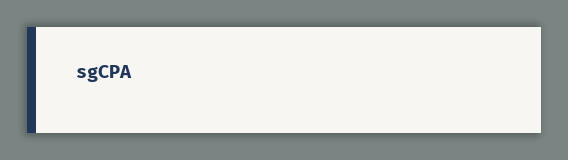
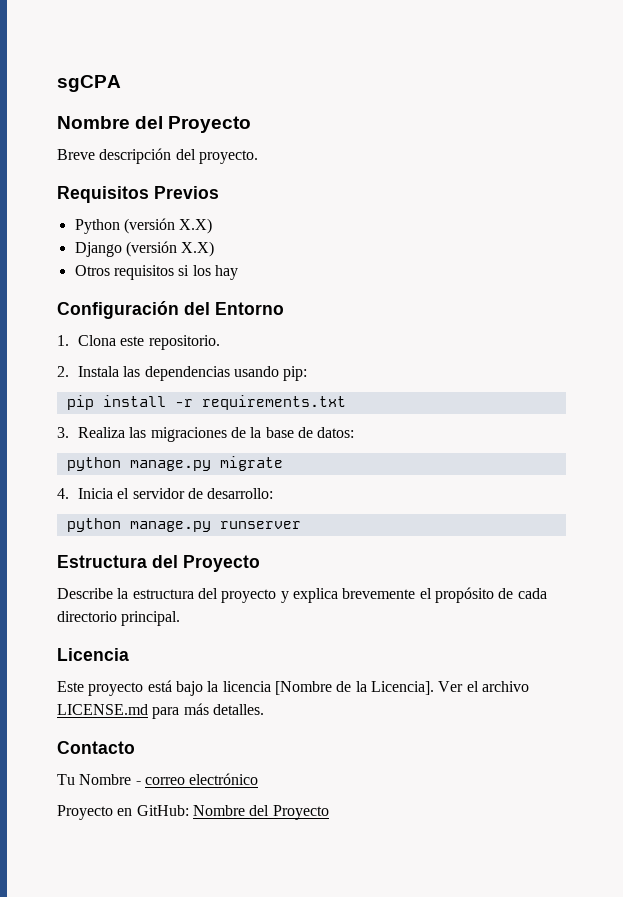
  sgCPA
+ Nombre del Proyecto
+ Breve descripción del proyecto.
+ Requisitos Previos
+ Python (versión X.X)
+ Django (versión X.X)
+ Otros requisitos si los hay
+ Configuración del Entorno
+ 1. Clona este repositorio.
+ 2. Instala las dependencias usando pip:
+ pip install -r requirements.txt
+ 3. Realiza las migraciones de la base de datos:
+ python manage.py migrate
+ 4. Inicia el servidor de desarrollo:
+ python manage.py runserver
+ Estructura del Proyecto
+ Describe la estructura del proyecto y explica brevemente el propósito de cada directorio principal.
+ Licencia
+ Este proyecto está bajo la licencia [Nombre de la Licencia]. Ver el archivo LICENSE.md para más detalles.
+ Contacto
+ Tu Nombre - correo electrónico
+ Proyecto en GitHub: Nombre del Proyecto

